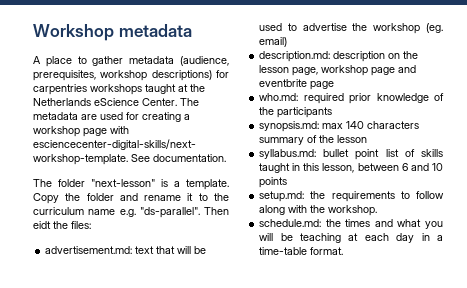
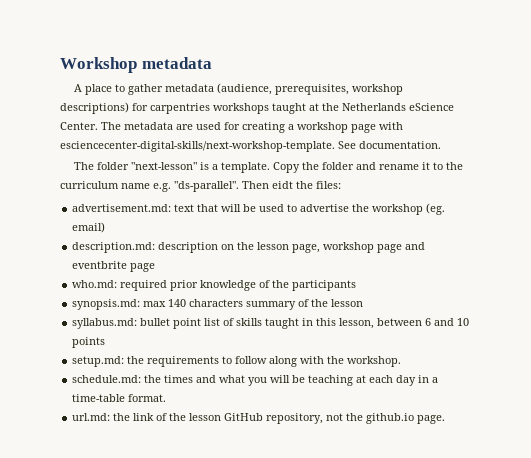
+ url.md: the link of the lesson GitHub repository, not the github.io page.

